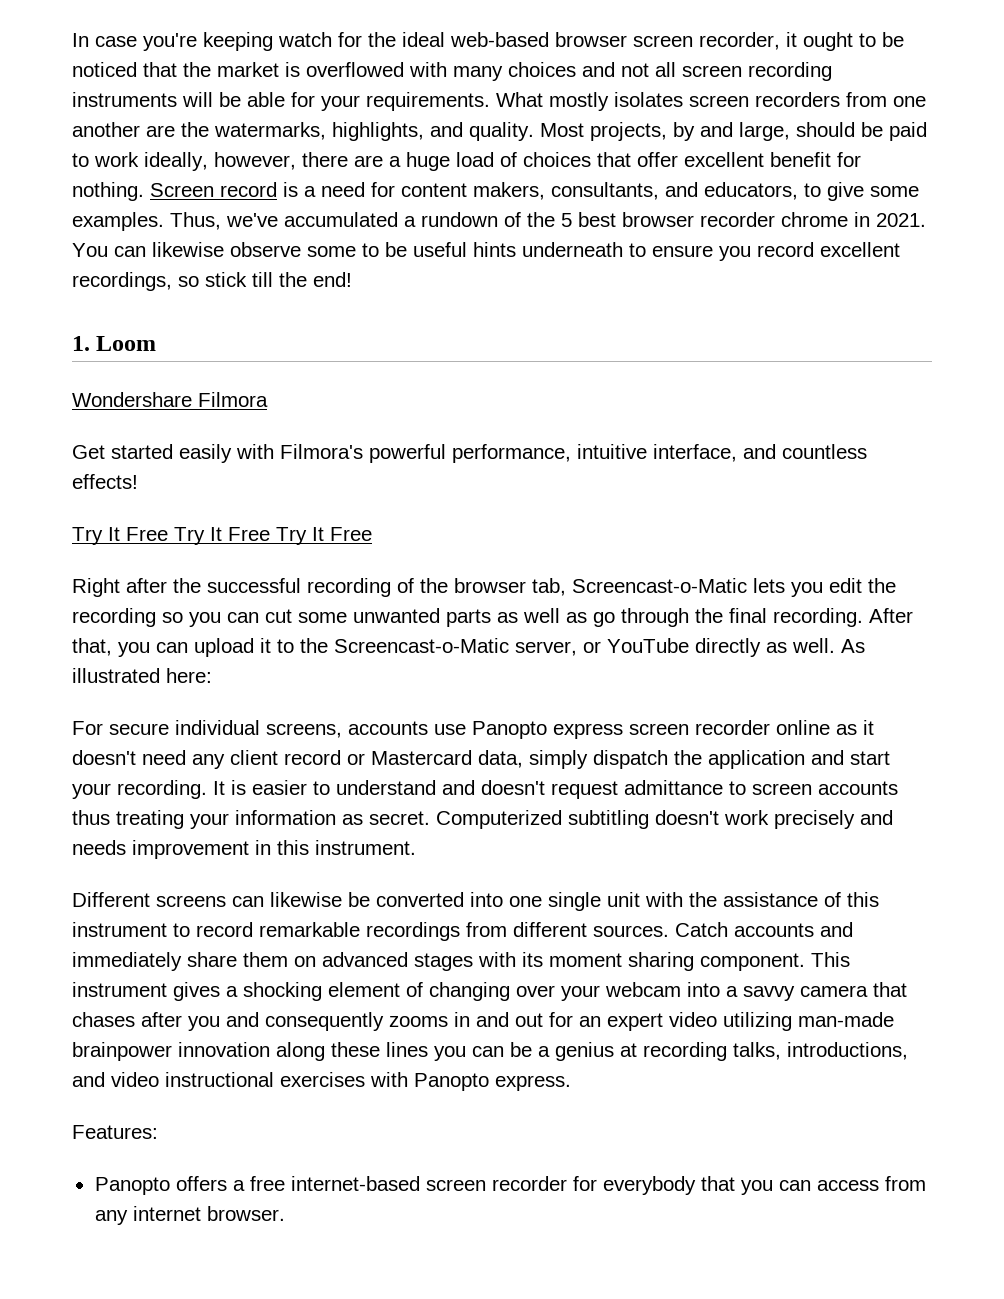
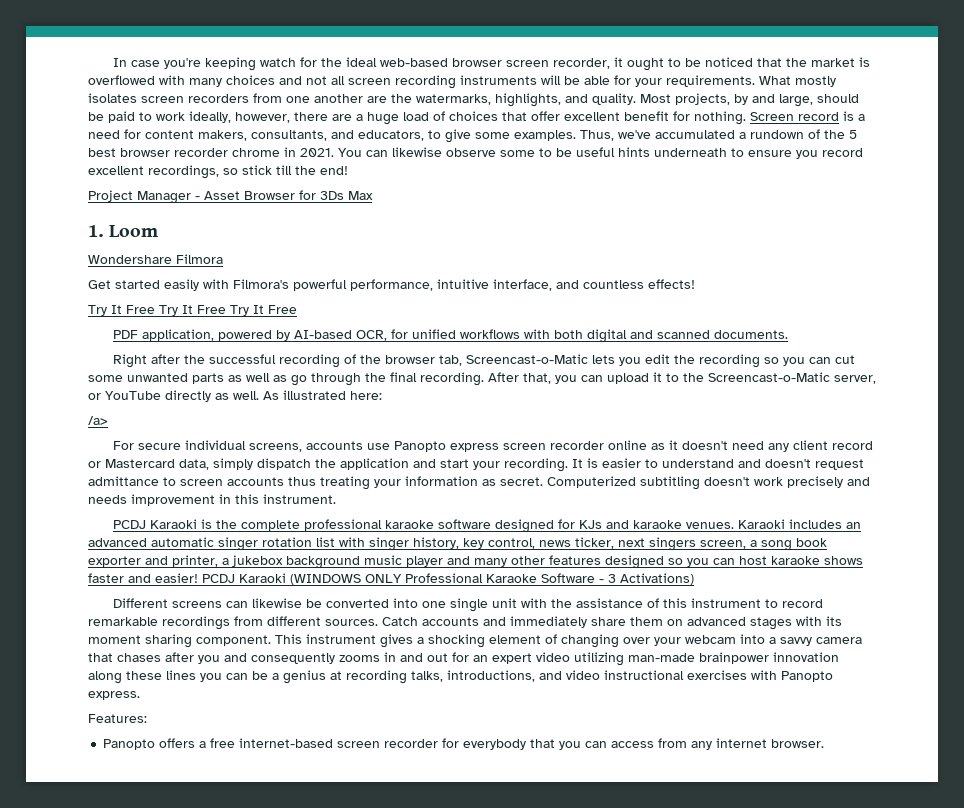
+ Project Manager - Asset Browser for 3Ds Max
+ PDF application, powered by AI-based OCR, for unified workflows with both digital and scanned documents.
+ /a>
+ PCDJ Karaoki is the complete professional karaoke software designed for KJs and karaoke venues. Karaoki includes an advanced automatic singer rotation list with singer history, key control, news ticker, next singers screen, a song book exporter and printer, a jukebox background music player and many other features designed so you can host karaoke shows faster and easier! PCDJ Karaoki (WINDOWS ONLY Professional Karaoke Software - 3 Activations)

